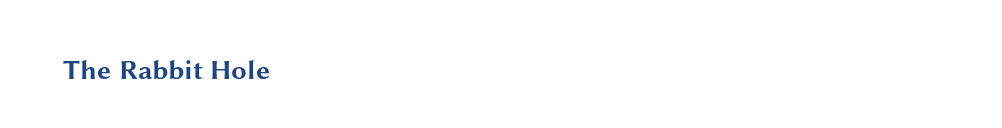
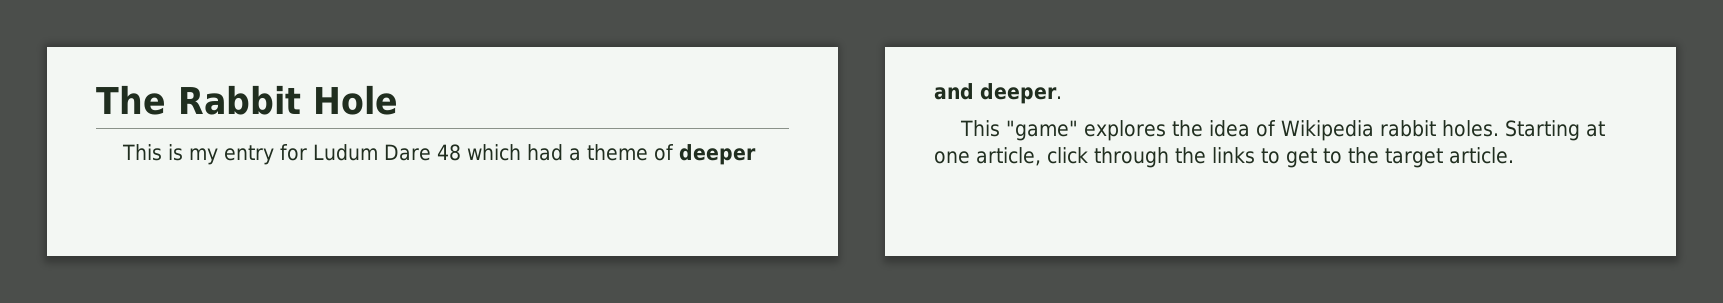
+ This is my entry for Ludum Dare 48 which had a theme of deeper and deeper.
+ This "game" explores the idea of Wikipedia rabbit holes. Starting at one article, click through the links to get to the target article.

